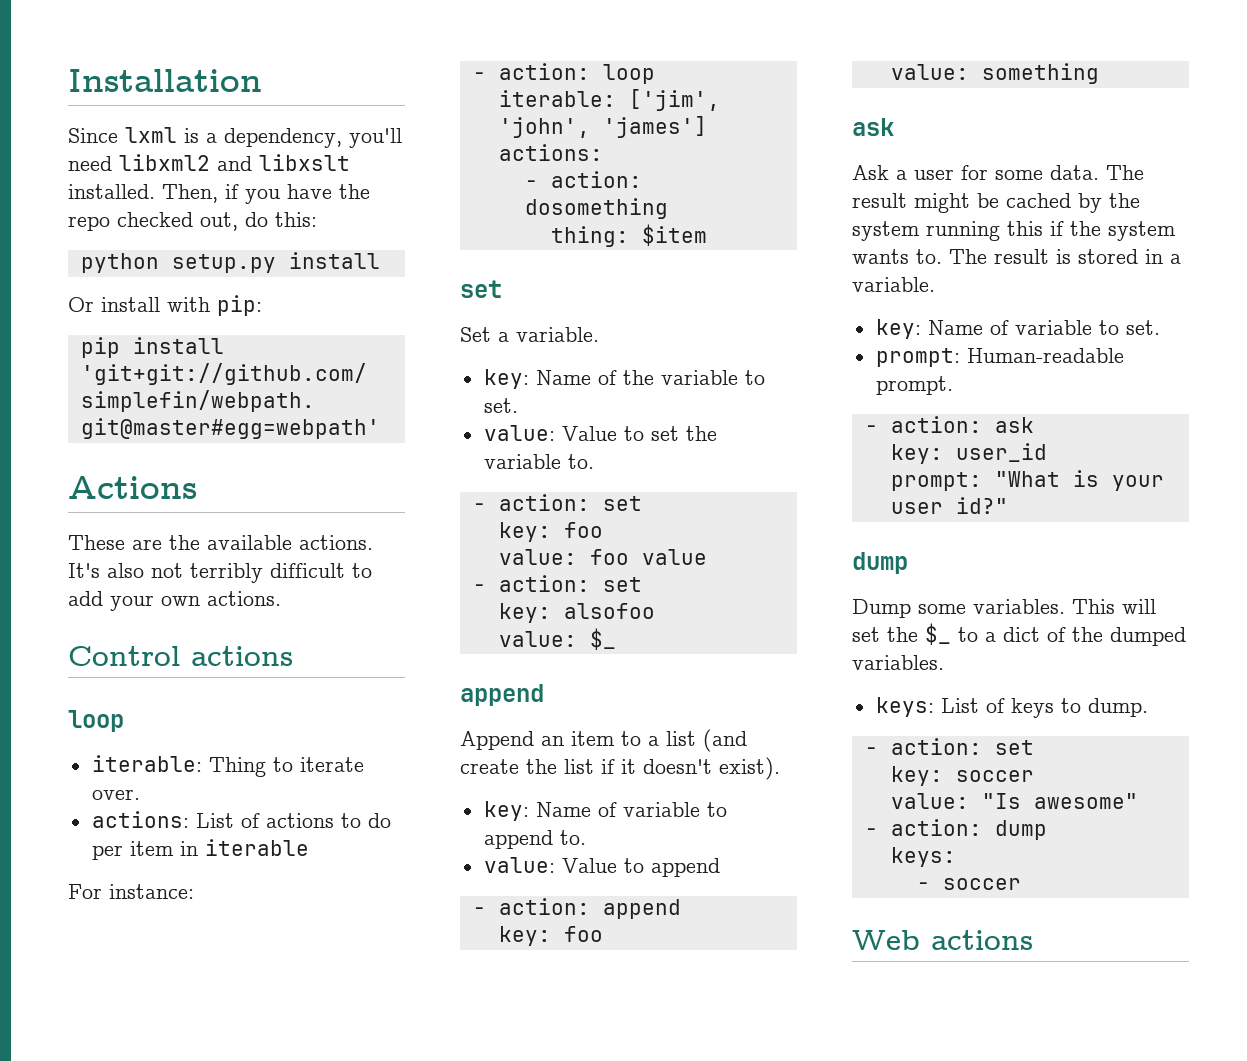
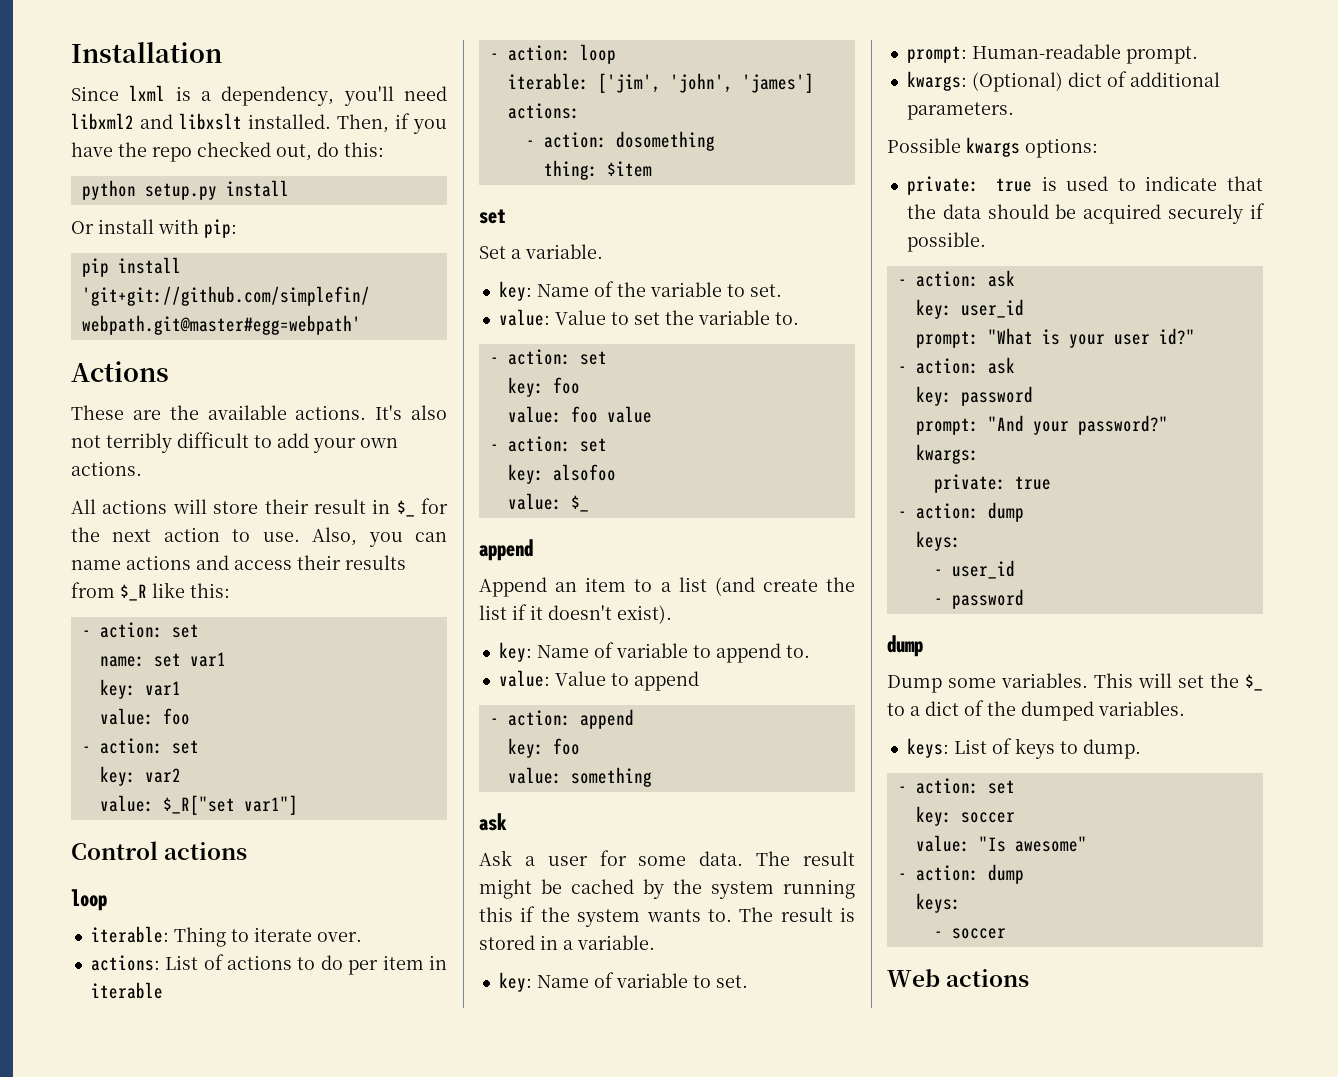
+ All actions will store their result in $_ for the next action to use. Also, you can name actions and access their results from $_R like this:
+ - action: set
+ name: set var1
+ key: var1
+ value: foo
+ - action: set
+ key: var2
+ value: $_R["set var1"]
- For instance:
+ kwargs: (Optional) dict of additional parameters.
+ Possible kwargs options:
+ private: true is used to indicate that the data should be acquired securely if possible.
  prompt: "What is your user id?"
+ - action: ask
+ key: password
+ prompt: "And your password?"
+ kwargs:
+ private: true
+ - action: dump
+ keys:
+ - user_id
+ - password

